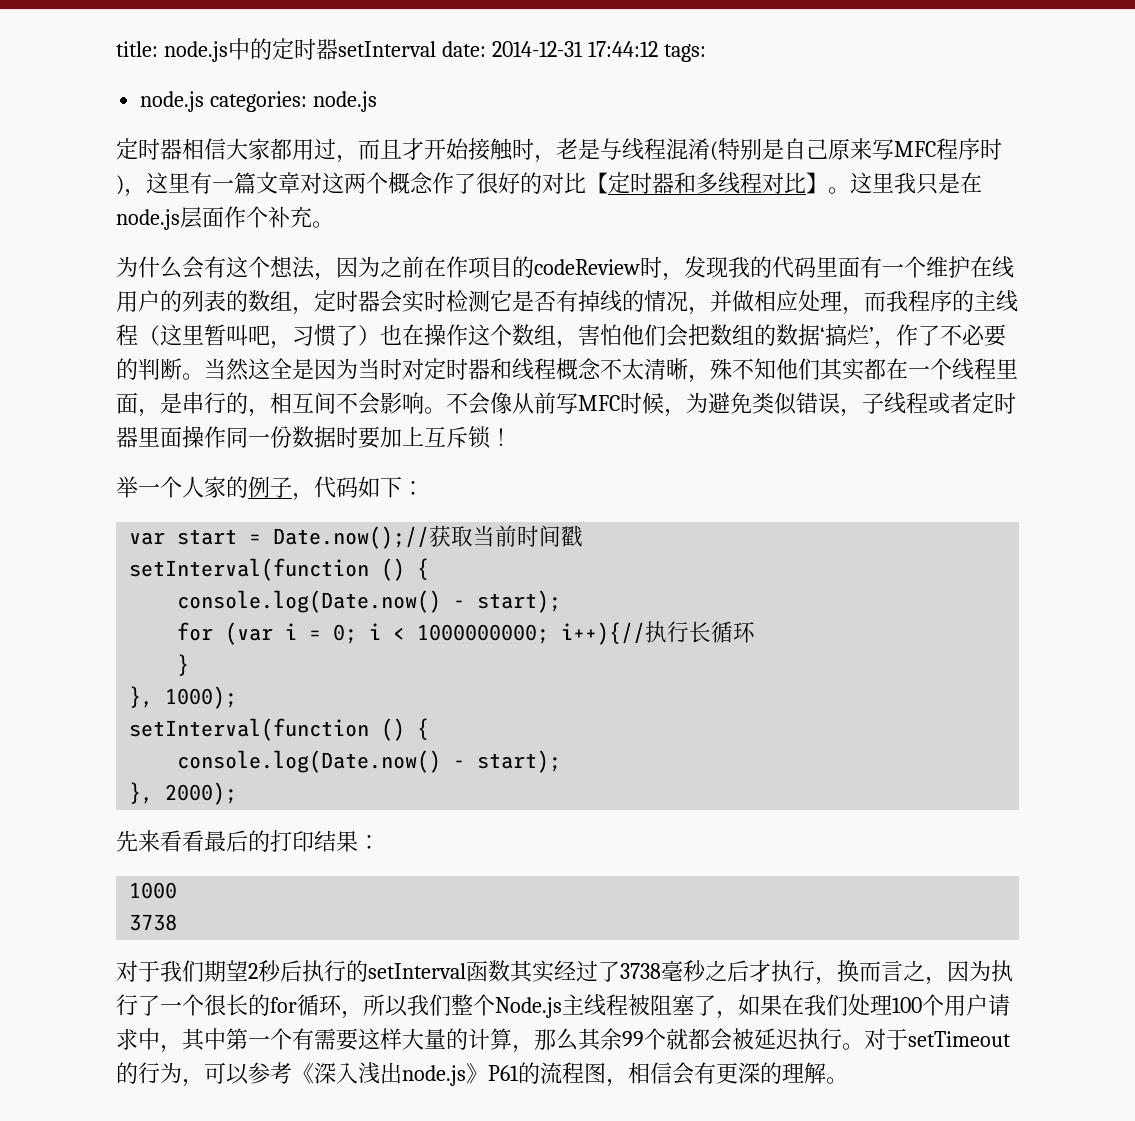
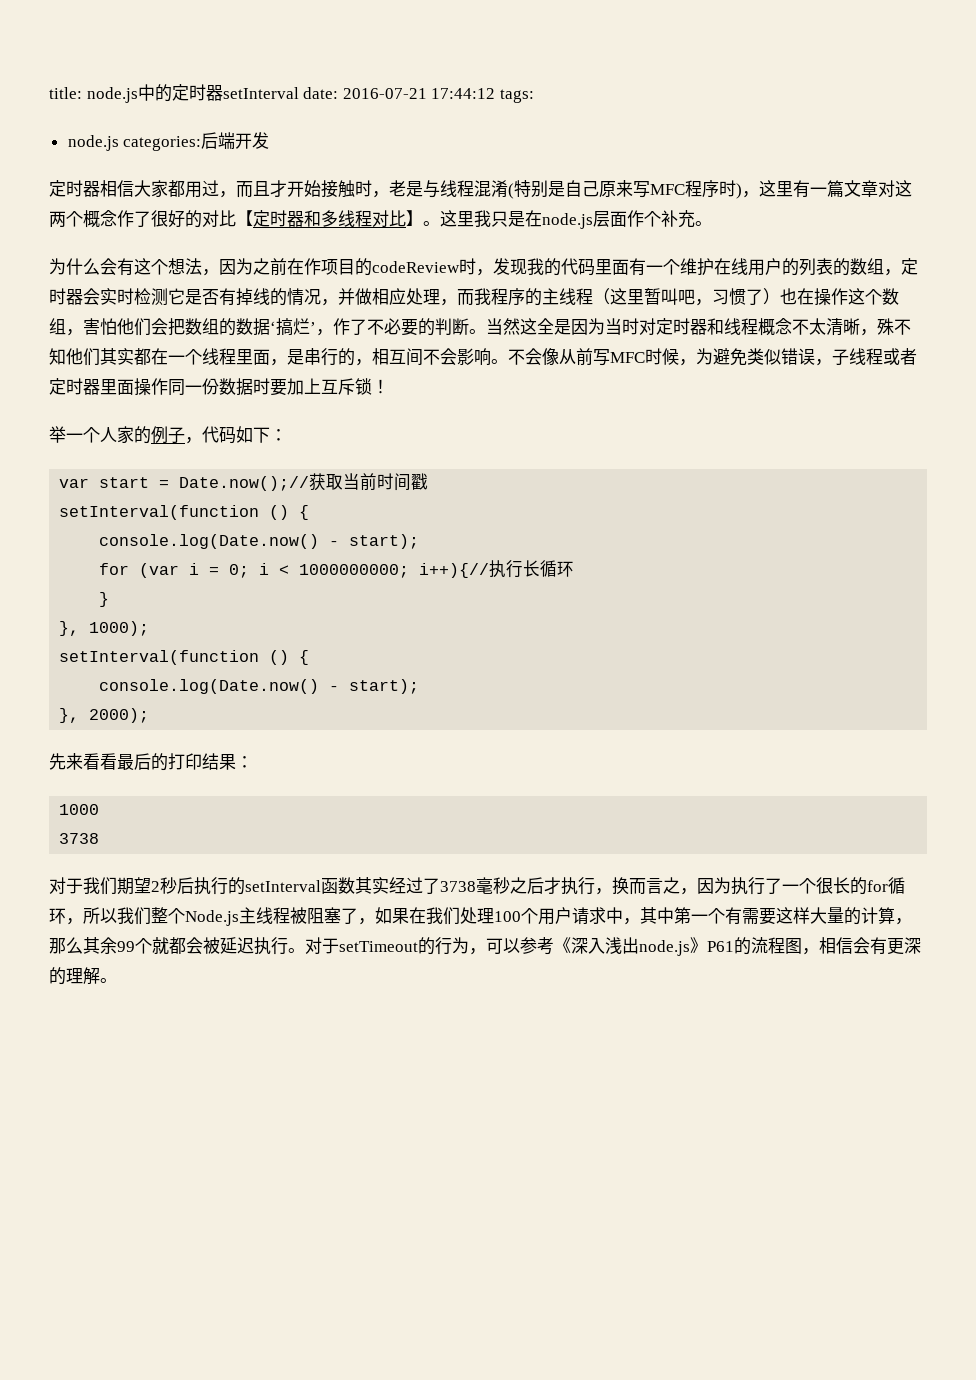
- title: node.js中的定时器setInterval date: 2014-12-31 17:44:12 tags:
+ title: node.js中的定时器setInterval date: 2016-07-21 17:44:12 tags:
- node.js categories: node.js
+ node.js categories:后端开发

